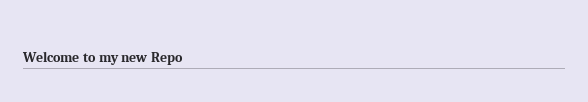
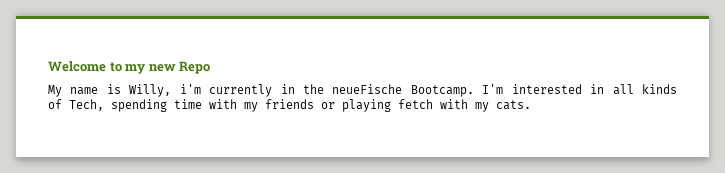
+ My name is Willy, i'm currently in the neueFische Bootcamp. I'm interested in all kinds of Tech, spending time with my friends or playing fetch with my cats.

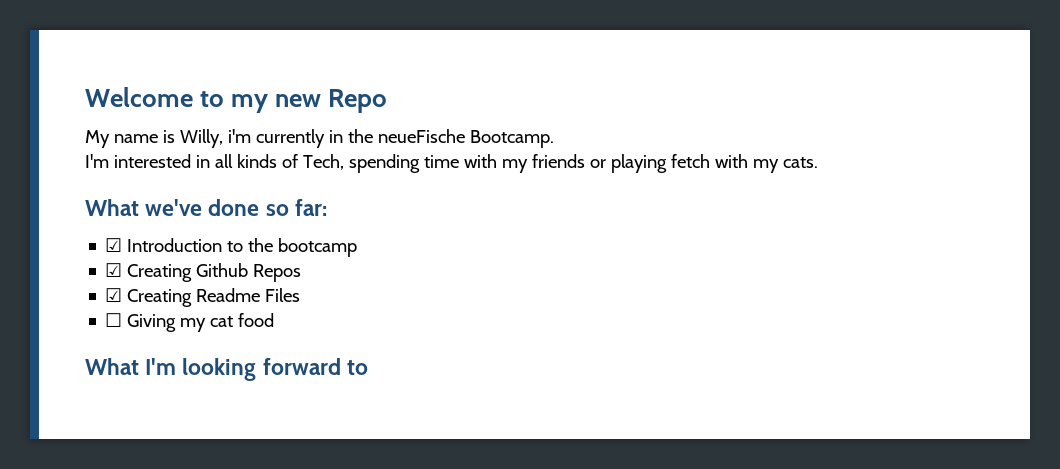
- My name is Willy, i'm currently in the neueFische Bootcamp. I'm interested in all kinds of Tech, spending time with my friends or playing fetch with my cats.
+ My name is Willy, i'm currently in the neueFische Bootcamp.
+ I'm interested in all kinds of Tech, spending time with my friends or playing fetch with my cats.
+ What we've done so far:
+ ☑ Introduction to the bootcamp
+ ☑ Creating Github Repos
+ ☑ Creating Readme Files
+ ☐ Giving my cat food
+ What I'm looking forward to

